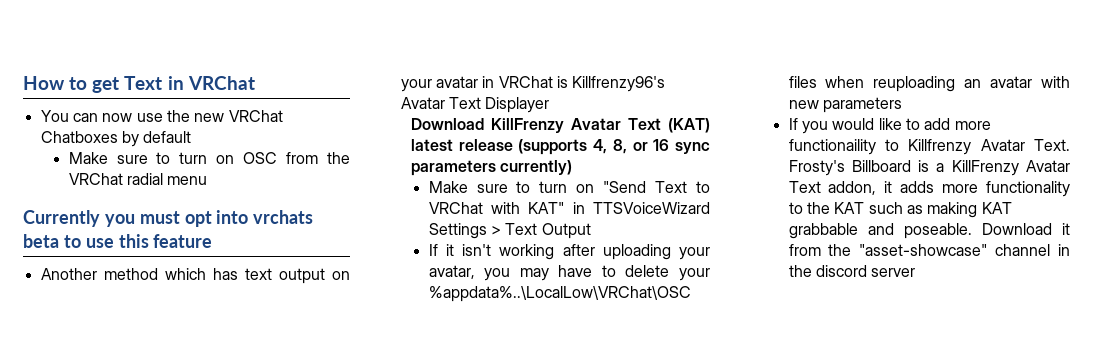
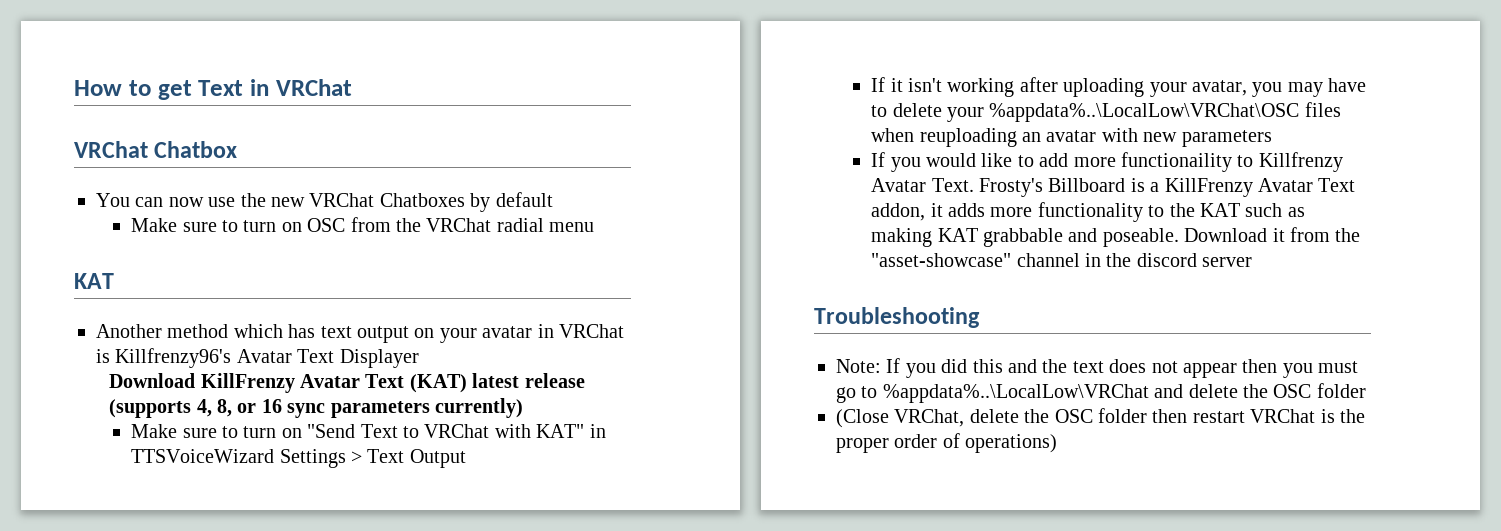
+ VRChat Chatbox
  Make sure to turn on OSC from the VRChat radial menu
- Currently you must opt into vrchats beta to use this feature
+ KAT
+ Troubleshooting
+ Note: If you did this and the text does not appear then you must go to %appdata%..\LocalLow\VRChat and delete the OSC folder
+ (Close VRChat, delete the OSC folder then restart VRChat is the proper order of operations)

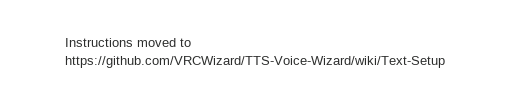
- How to get Text in VRChat
- VRChat Chatbox
- You can now use the new VRChat Chatboxes by default
- Make sure to turn on OSC from the VRChat radial menu
- KAT
- Another method which has text output on your avatar in VRChat is Killfrenzy96's Avatar Text Displayer
- Download KillFrenzy Avatar Text (KAT) latest release (supports 4, 8, or 16 sync parameters currently)
- Make sure to turn on "Send Text to VRChat with KAT" in TTSVoiceWizard Settings > Text Output
- If it isn't working after uploading your avatar, you may have to delete your %appdata%..\LocalLow\VRChat\OSC files when reuploading an avatar with new parameters
- If you would like to add more functionaility to Killfrenzy Avatar Text. Frosty's Billboard is a KillFrenzy Avatar Text addon, it adds more functionality to the KAT such as making KAT grabbable and poseable. Download it from the "asset-showcase" channel in the discord server
- Troubleshooting
- Note: If you did this and the text does not appear then you must go to %appdata%..\LocalLow\VRChat and delete the OSC folder
- (Close VRChat, delete the OSC folder then restart VRChat is the proper order of operations)
+ Instructions moved to https://github.com/VRCWizard/TTS-Voice-Wizard/wiki/Text-Setup

